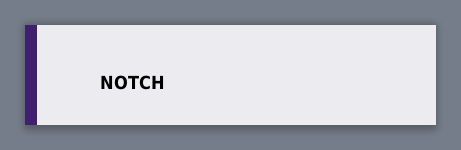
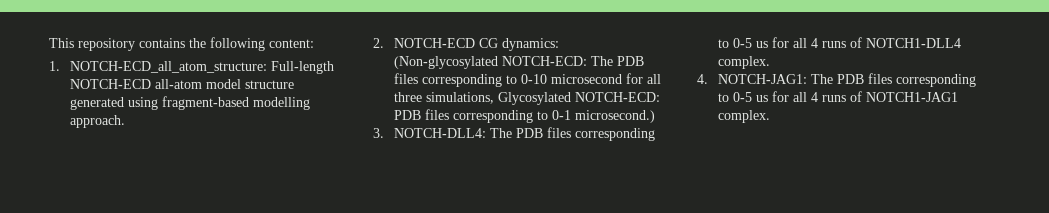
- NOTCH
+ This repository contains the following content:
+ 1. NOTCH-ECD_all_atom_structure: Full-length NOTCH-ECD all-atom model structure generated using fragment-based modelling approach.
+ 2. NOTCH-ECD CG dynamics: (Non-glycosylated NOTCH-ECD: The PDB files corresponding to 0-10 microsecond for all three simulations, Glycosylated NOTCH-ECD: PDB files corresponding to 0-1 microsecond.)
+ 3. NOTCH-DLL4: The PDB files corresponding to 0-5 us for all 4 runs of NOTCH1-DLL4 complex.
+ 4. NOTCH-JAG1: The PDB files corresponding to 0-5 us for all 4 runs of NOTCH1-JAG1 complex.

